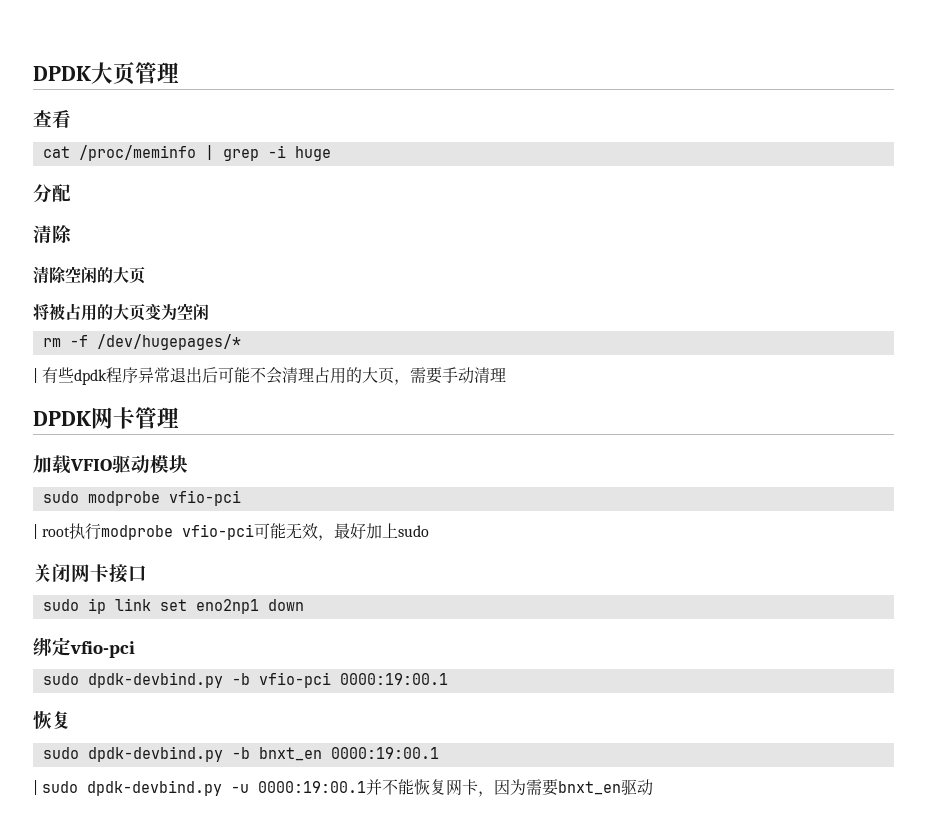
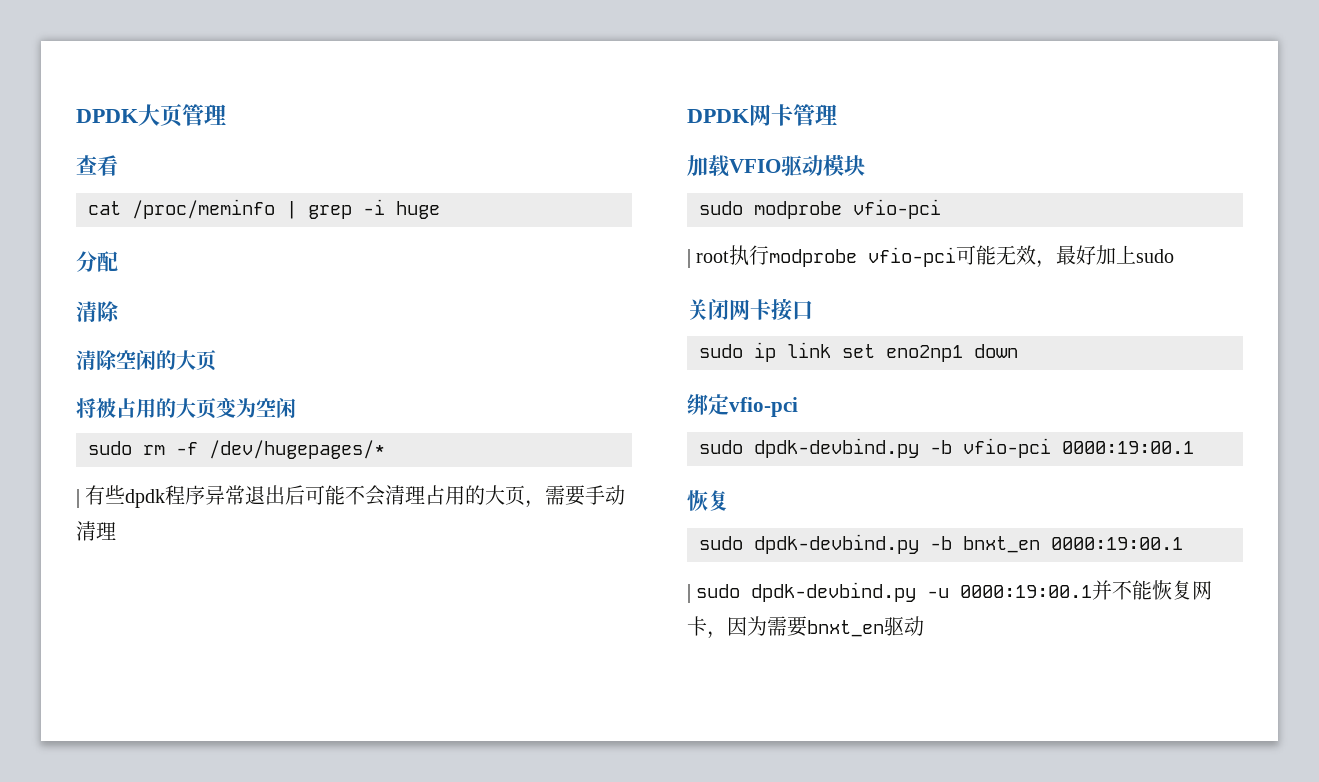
- rm -f /dev/hugepages/*
+ sudo rm -f /dev/hugepages/*

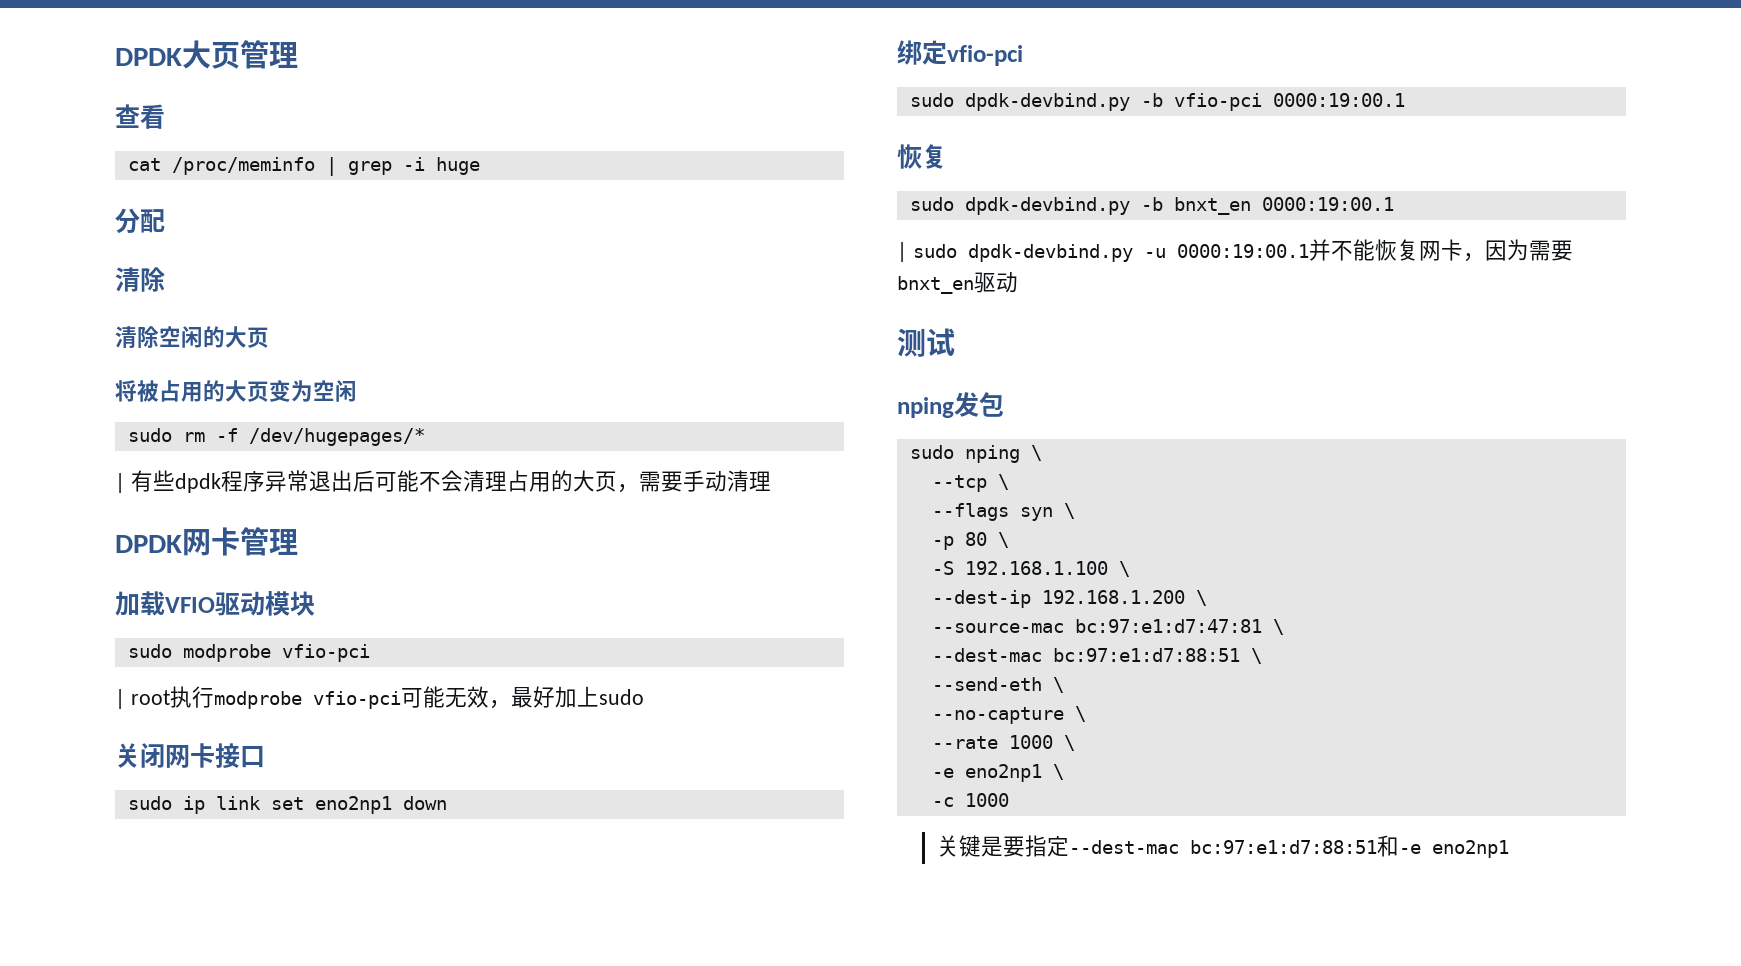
+ 测试
+ nping发包
+ sudo nping \
+ --tcp \
+ --flags syn \
+ -p 80 \
+ -S 192.168.1.100 \
+ --dest-ip 192.168.1.200 \
+ --source-mac bc:97:e1:d7:47:81 \
+ --dest-mac bc:97:e1:d7:88:51 \
+ --send-eth \
+ --no-capture \
+ --rate 1000 \
+ -e eno2np1 \
+ -c 1000
+ 关键是要指定--dest-mac bc:97:e1:d7:88:51和-e eno2np1

